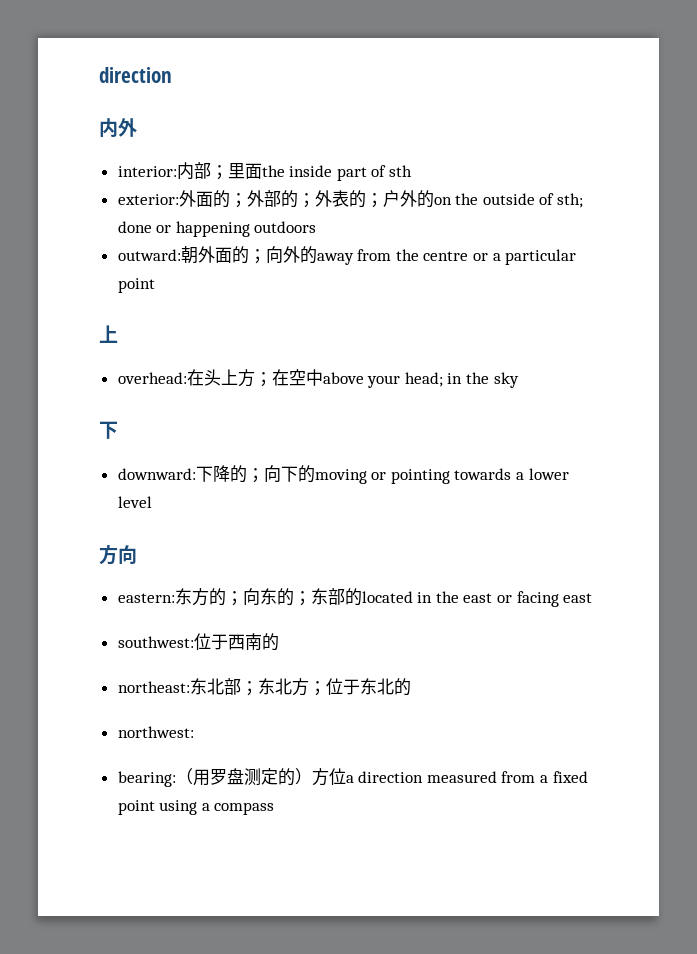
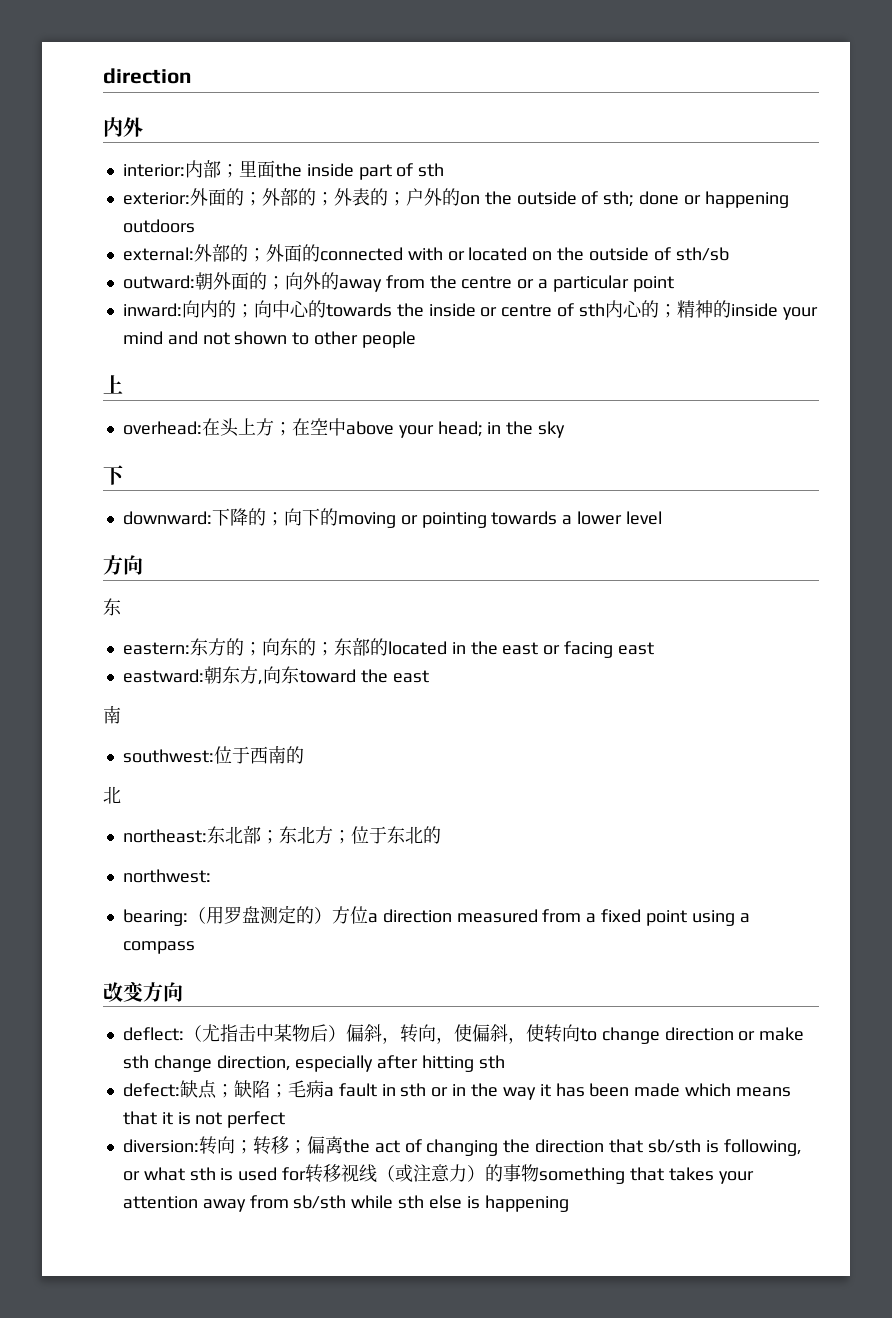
+ external:外部的；外面的connected with or located on the outside of sth/sb
+ inward:向内的；向中心的towards the inside or centre of sth内心的；精神的inside your mind and not shown to other people
  downward:下降的；向下的moving or pointing towards a lower level
  方向
+ 东
+ eastward:朝东方,向东toward the east
+ 南
  southwest:位于西南的
+ 北
+ 改变方向
+ deflect:（尤指击中某物后）偏斜，转向，使偏斜，使转向to change direction or make sth change direction, especially after hitting sth
+ defect:缺点；缺陷；毛病a fault in sth or in the way it has been made which means that it is not perfect
+ diversion:转向；转移；偏离the act of changing the direction that sb/sth is following, or what sth is used for转移视线（或注意力）的事物something that takes your attention away from sb/sth while sth else is happening

